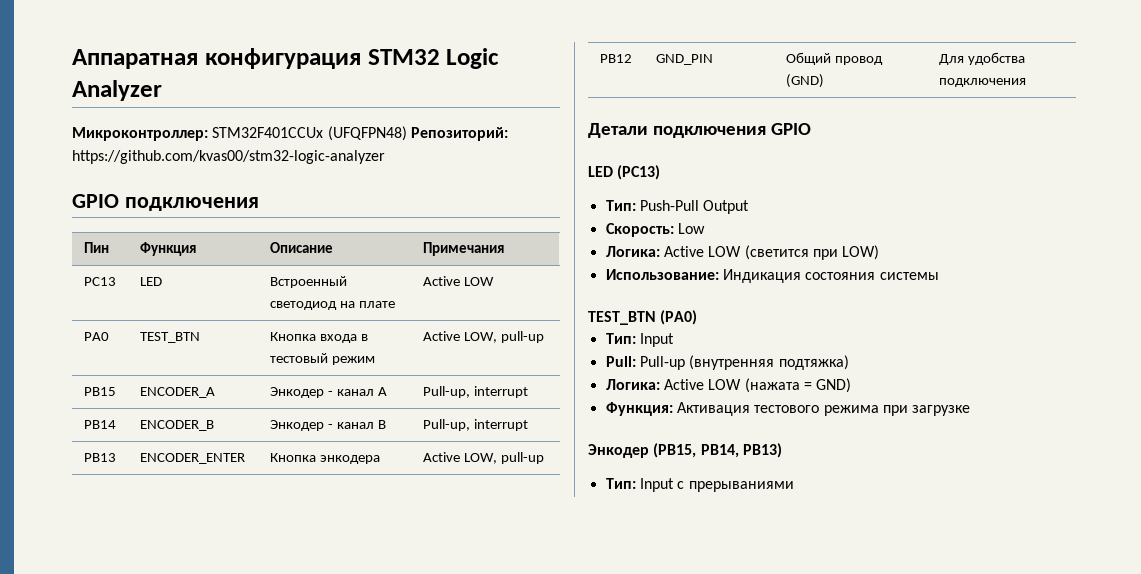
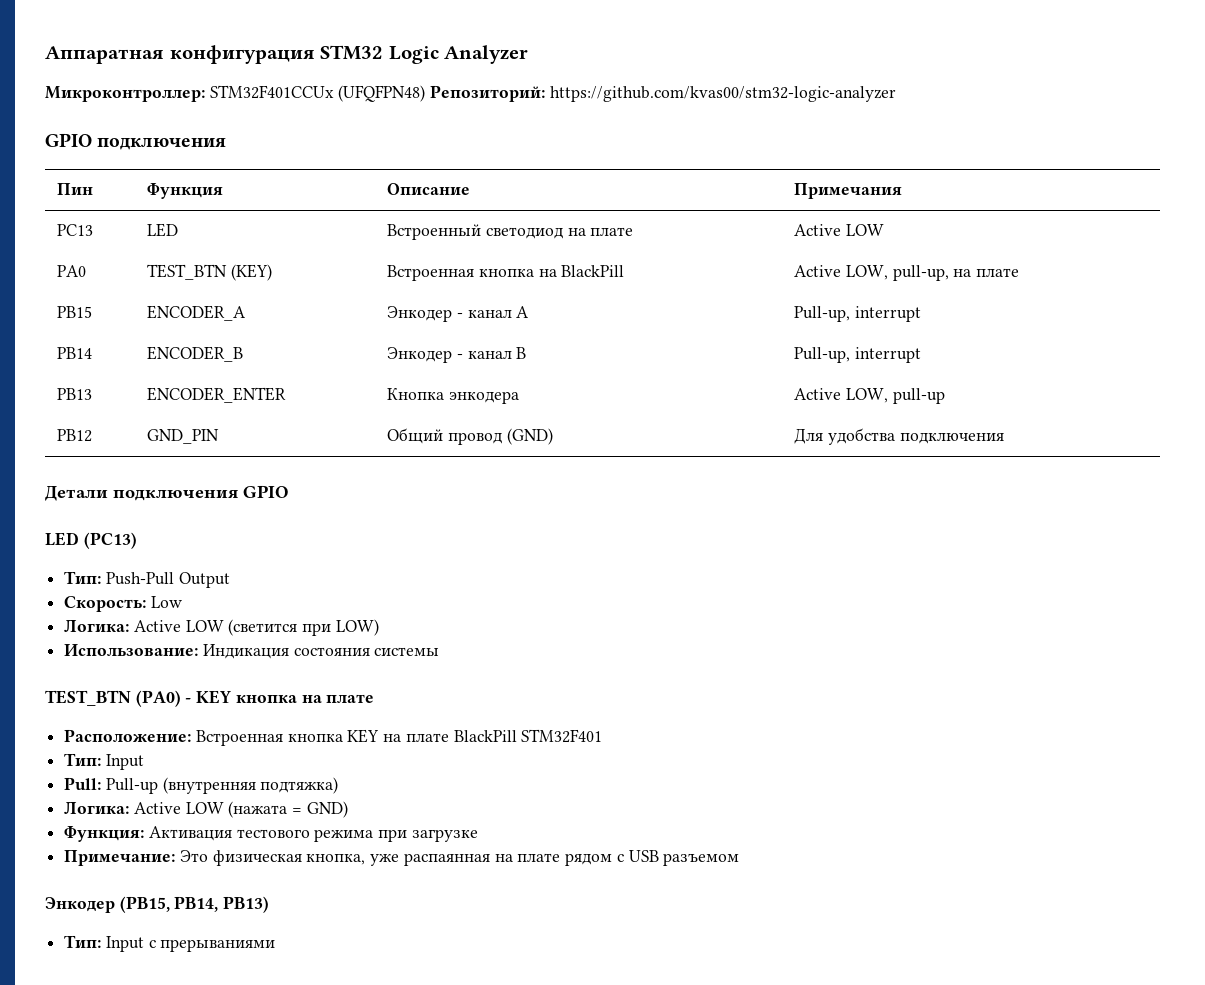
- PA0 | TEST_BTN | Кнопка входа в тестовый режим | Active LOW, pull-up
+ PA0 | TEST_BTN (KEY) | Встроенная кнопка на BlackPill | Active LOW, pull-up, на плате
- TEST_BTN (PA0)
+ TEST_BTN (PA0) - KEY кнопка на плате
+ Расположение: Встроенная кнопка KEY на плате BlackPill STM32F401
+ Примечание: Это физическая кнопка, уже распаянная на плате рядом с USB разъемом

